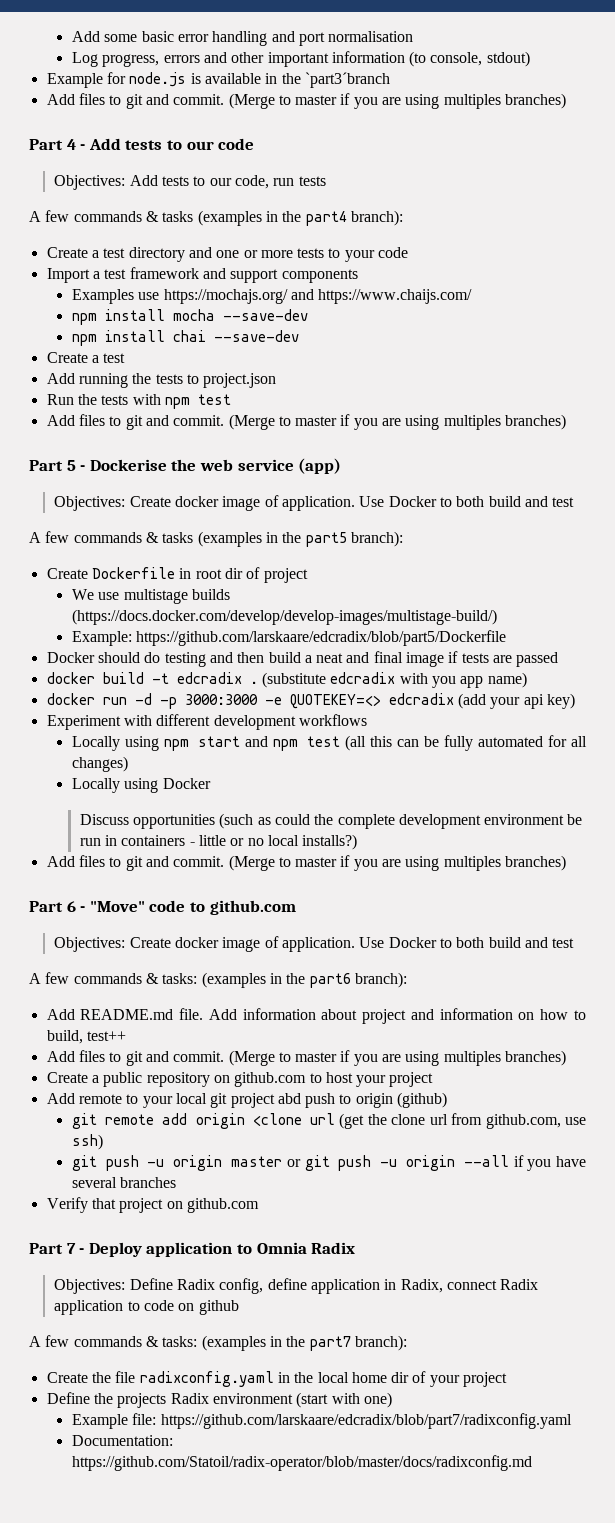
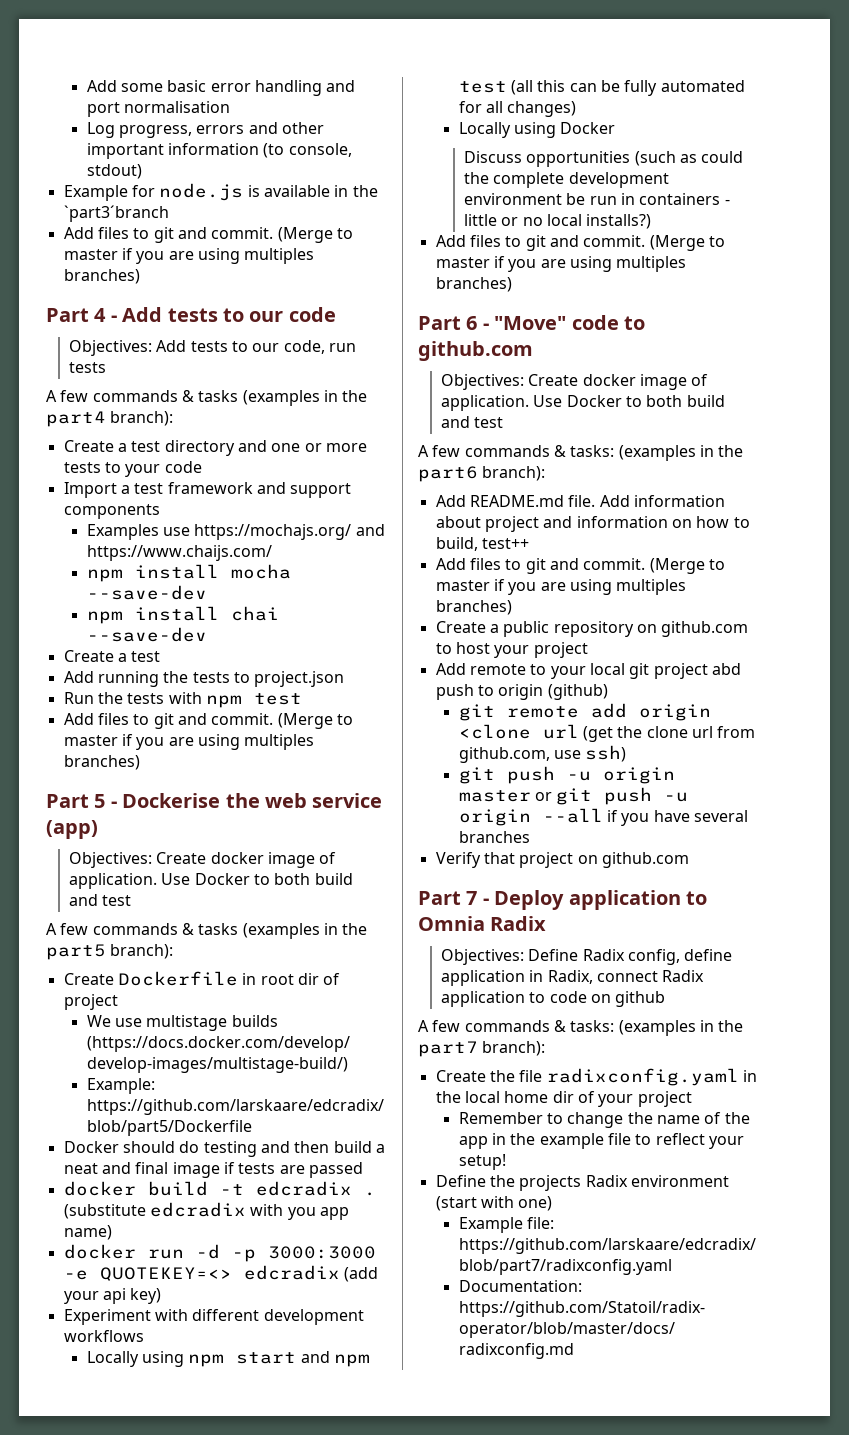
+ Remember to change the name of the app in the example file to reflect your setup!

